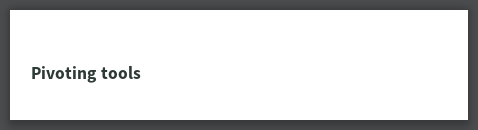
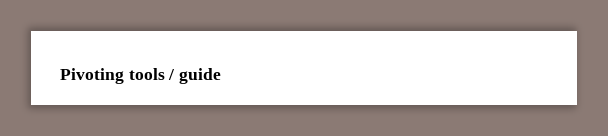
- Pivoting tools
+ Pivoting tools / guide

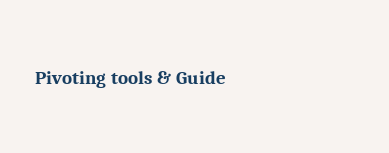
- Pivoting tools / guide
+ Pivoting tools & Guide

